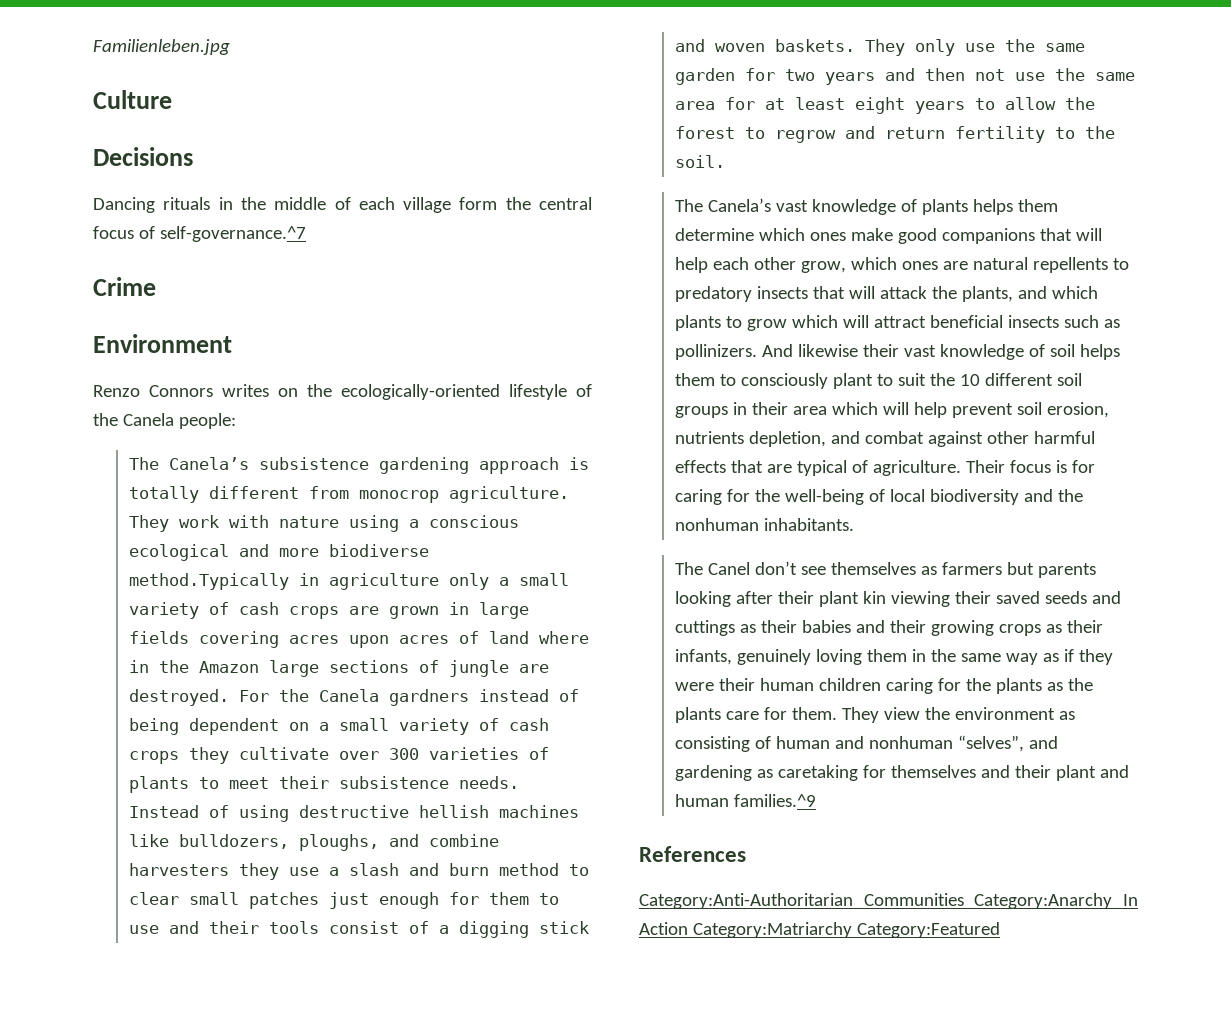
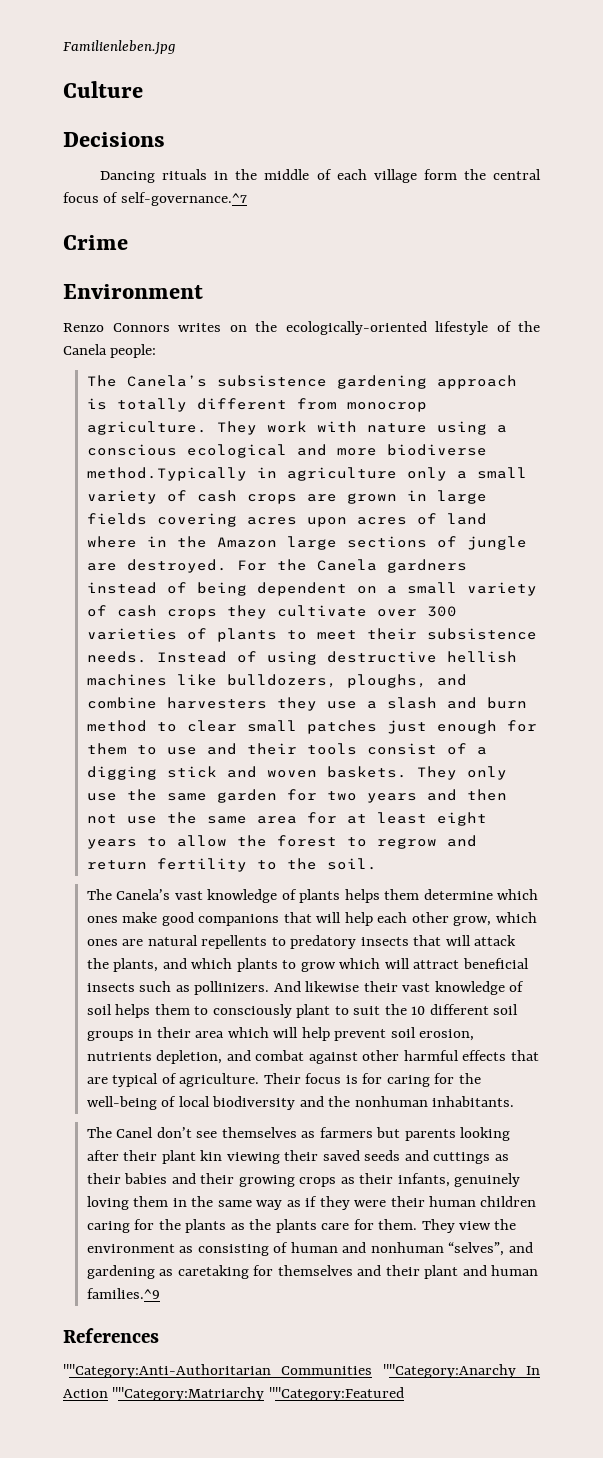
- Category:Anti-Authoritarian Communities Category:Anarchy In Action Category:Matriarchy Category:Featured
+ ""Category:Anti-Authoritarian Communities ""Category:Anarchy In Action ""Category:Matriarchy ""Category:Featured

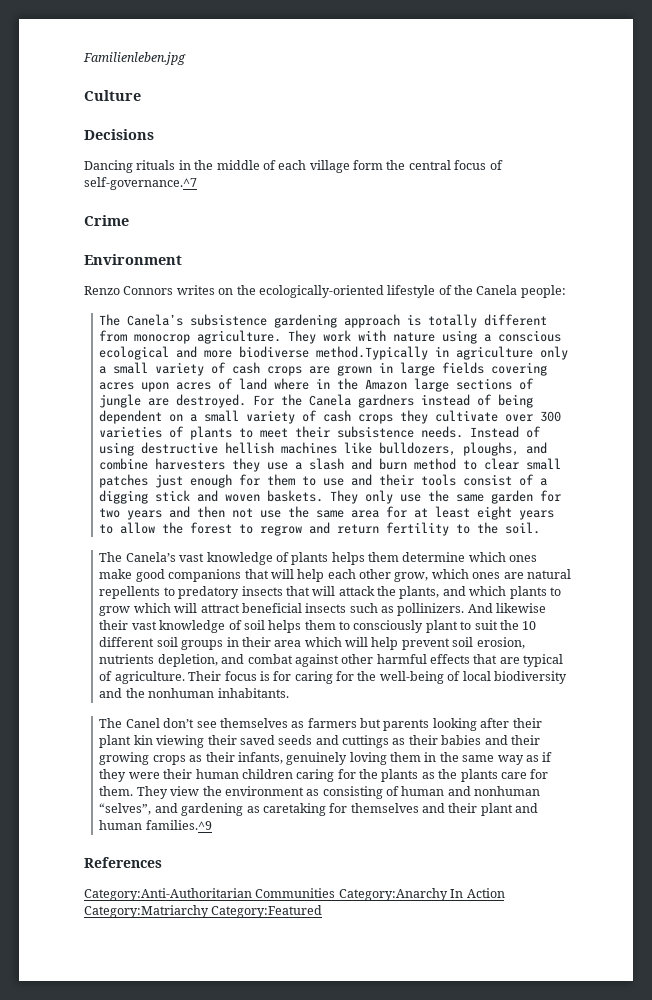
- ""Category:Anti-Authoritarian Communities ""Category:Anarchy In Action ""Category:Matriarchy ""Category:Featured
+ Category:Anti-Authoritarian Communities Category:Anarchy In Action Category:Matriarchy Category:Featured

